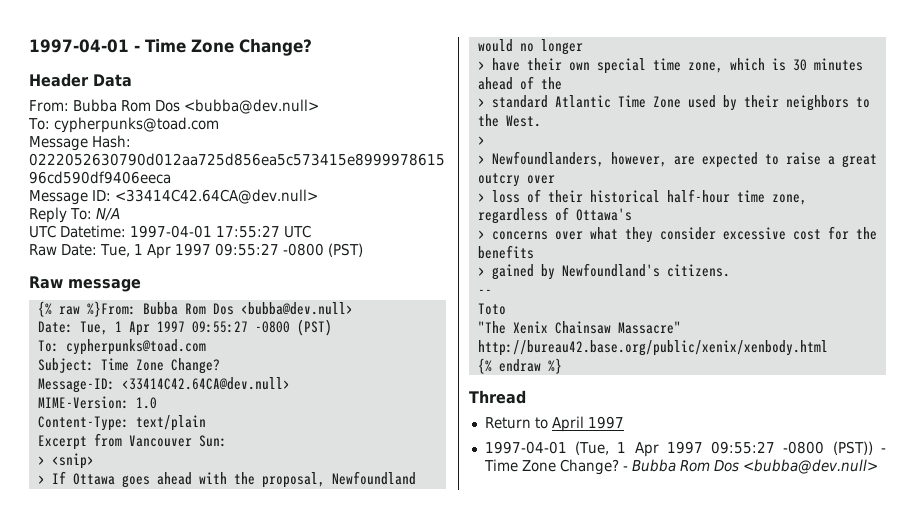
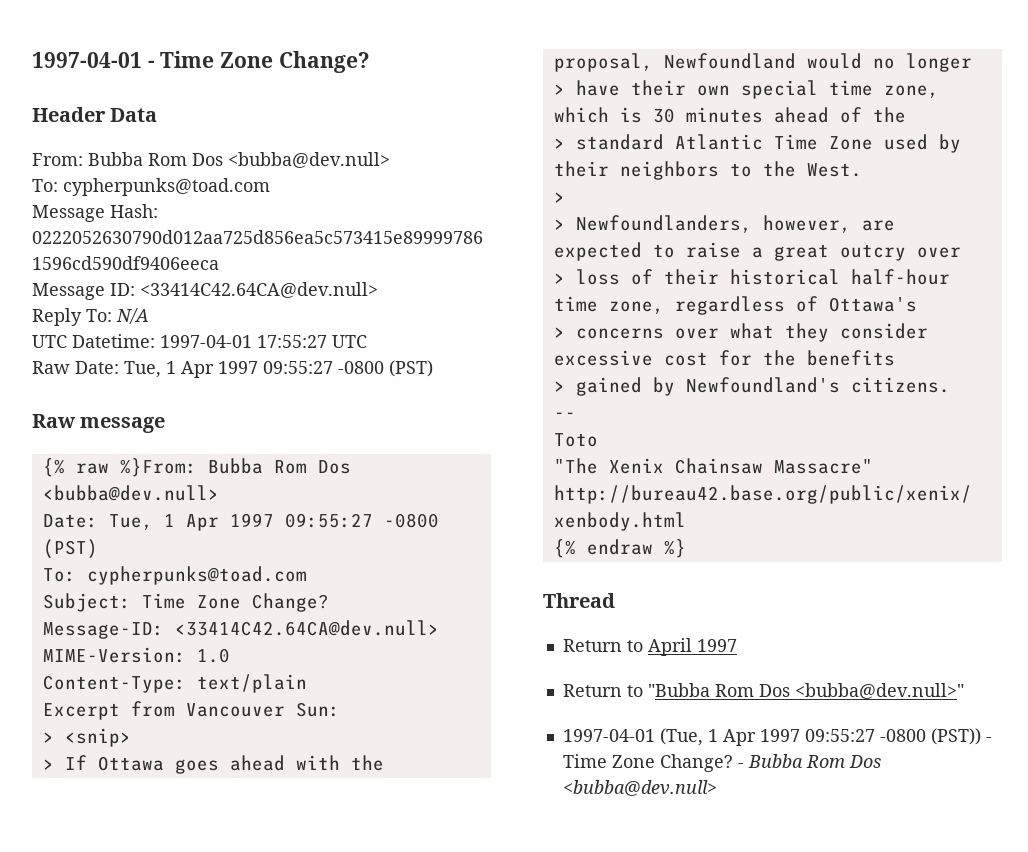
+ Return to "Bubba Rom Dos <bubba@dev.null>"

